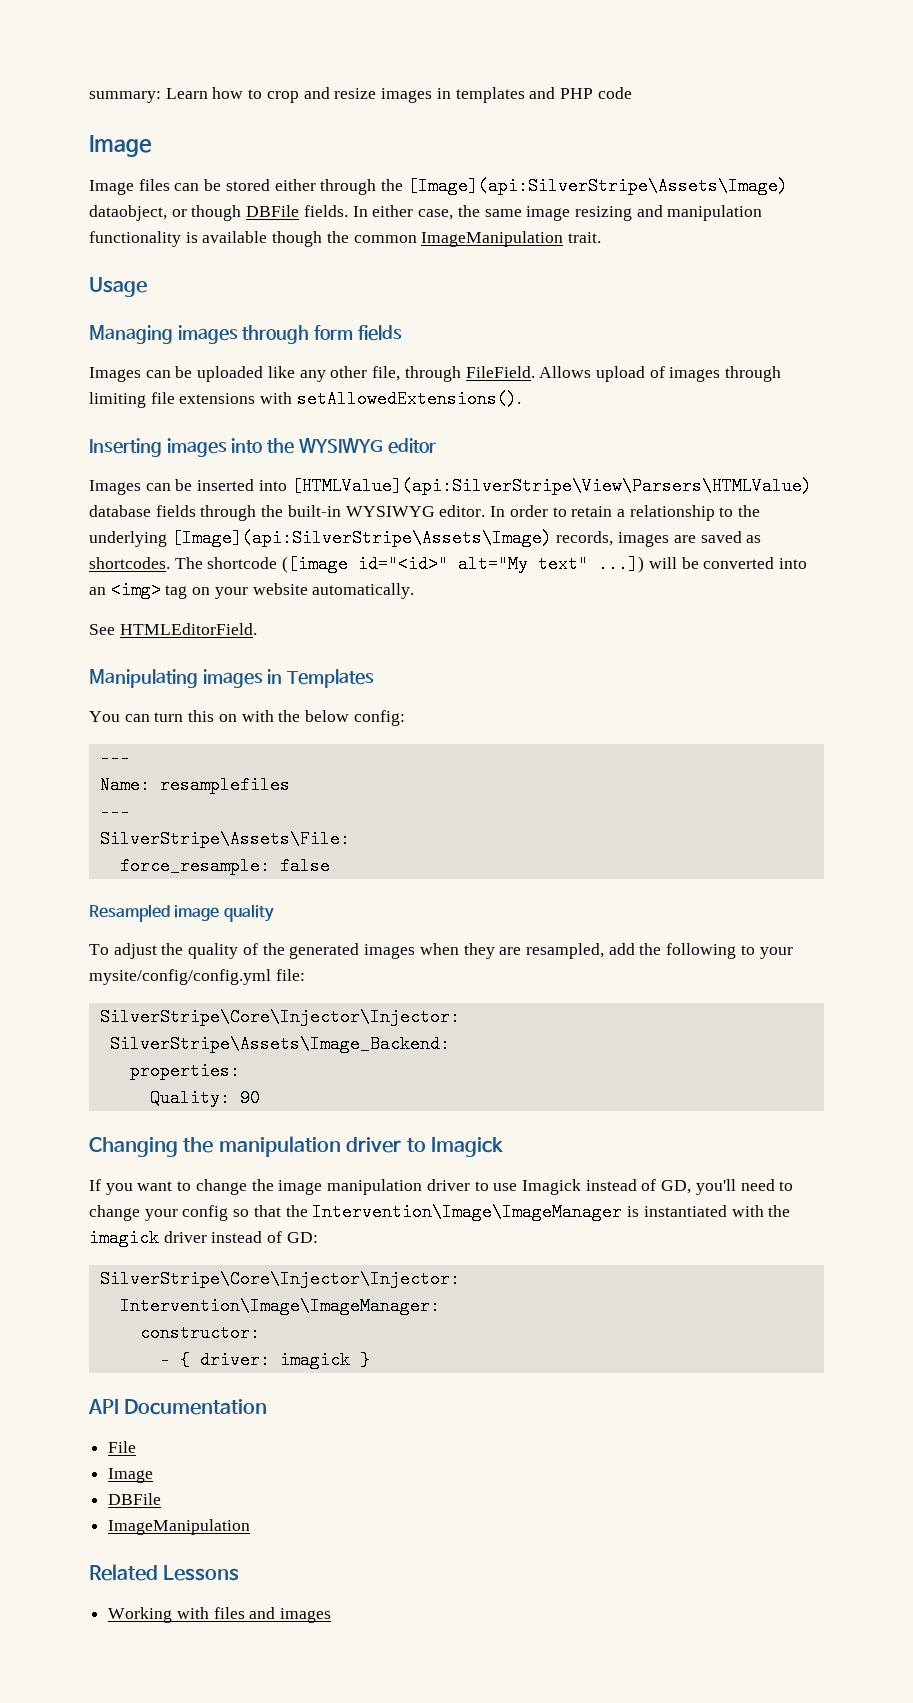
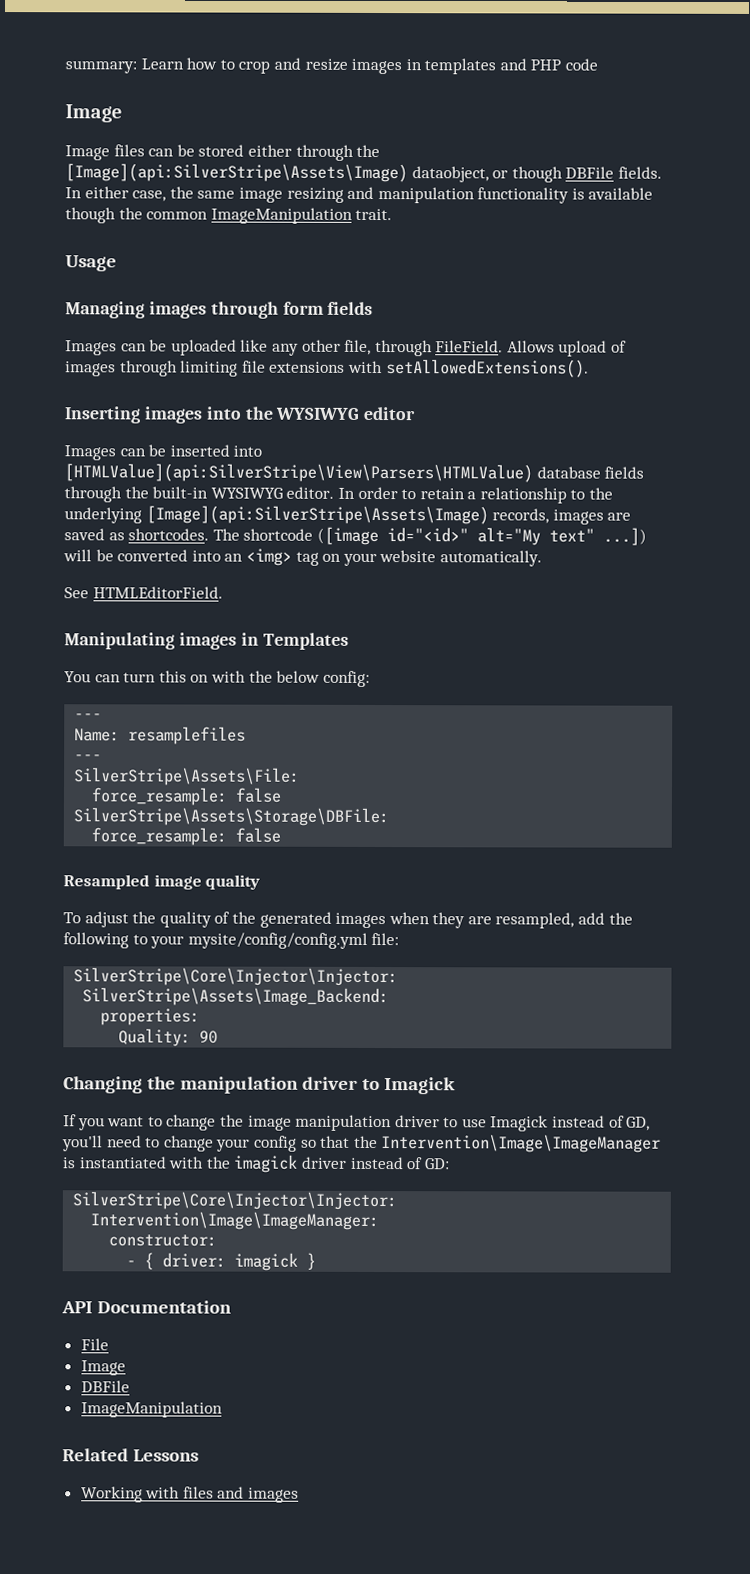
+ SilverStripe\Assets\Storage\DBFile:
+ force_resample: false

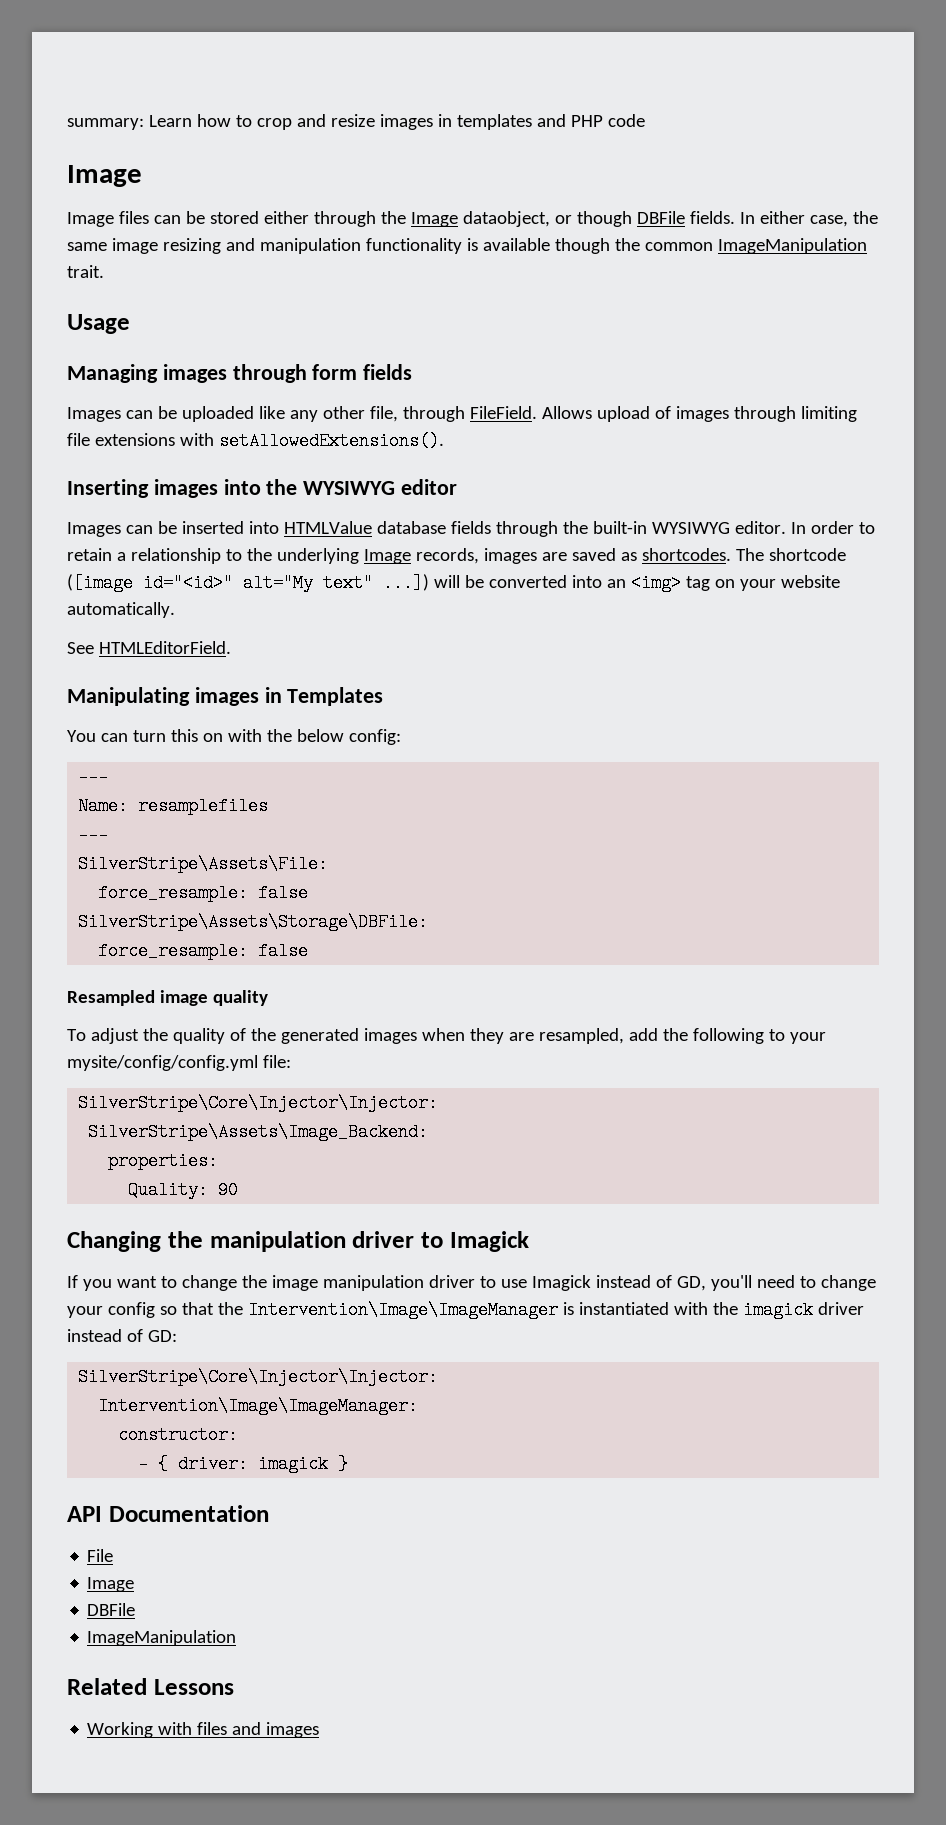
- Image files can be stored either through the [Image](api:SilverStripe\Assets\Image) dataobject, or though DBFile fields.
+ Image files can be stored either through the Image dataobject, or though DBFile fields.
- Images can be inserted into [HTMLValue](api:SilverStripe\View\Parsers\HTMLValue) database fields through the built-in WYSIWYG editor.
+ Images can be inserted into HTMLValue database fields through the built-in WYSIWYG editor.
- In order to retain a relationship to the underlying [Image](api:SilverStripe\Assets\Image) records, images are saved as shortcodes.
+ In order to retain a relationship to the underlying Image records, images are saved as shortcodes.

